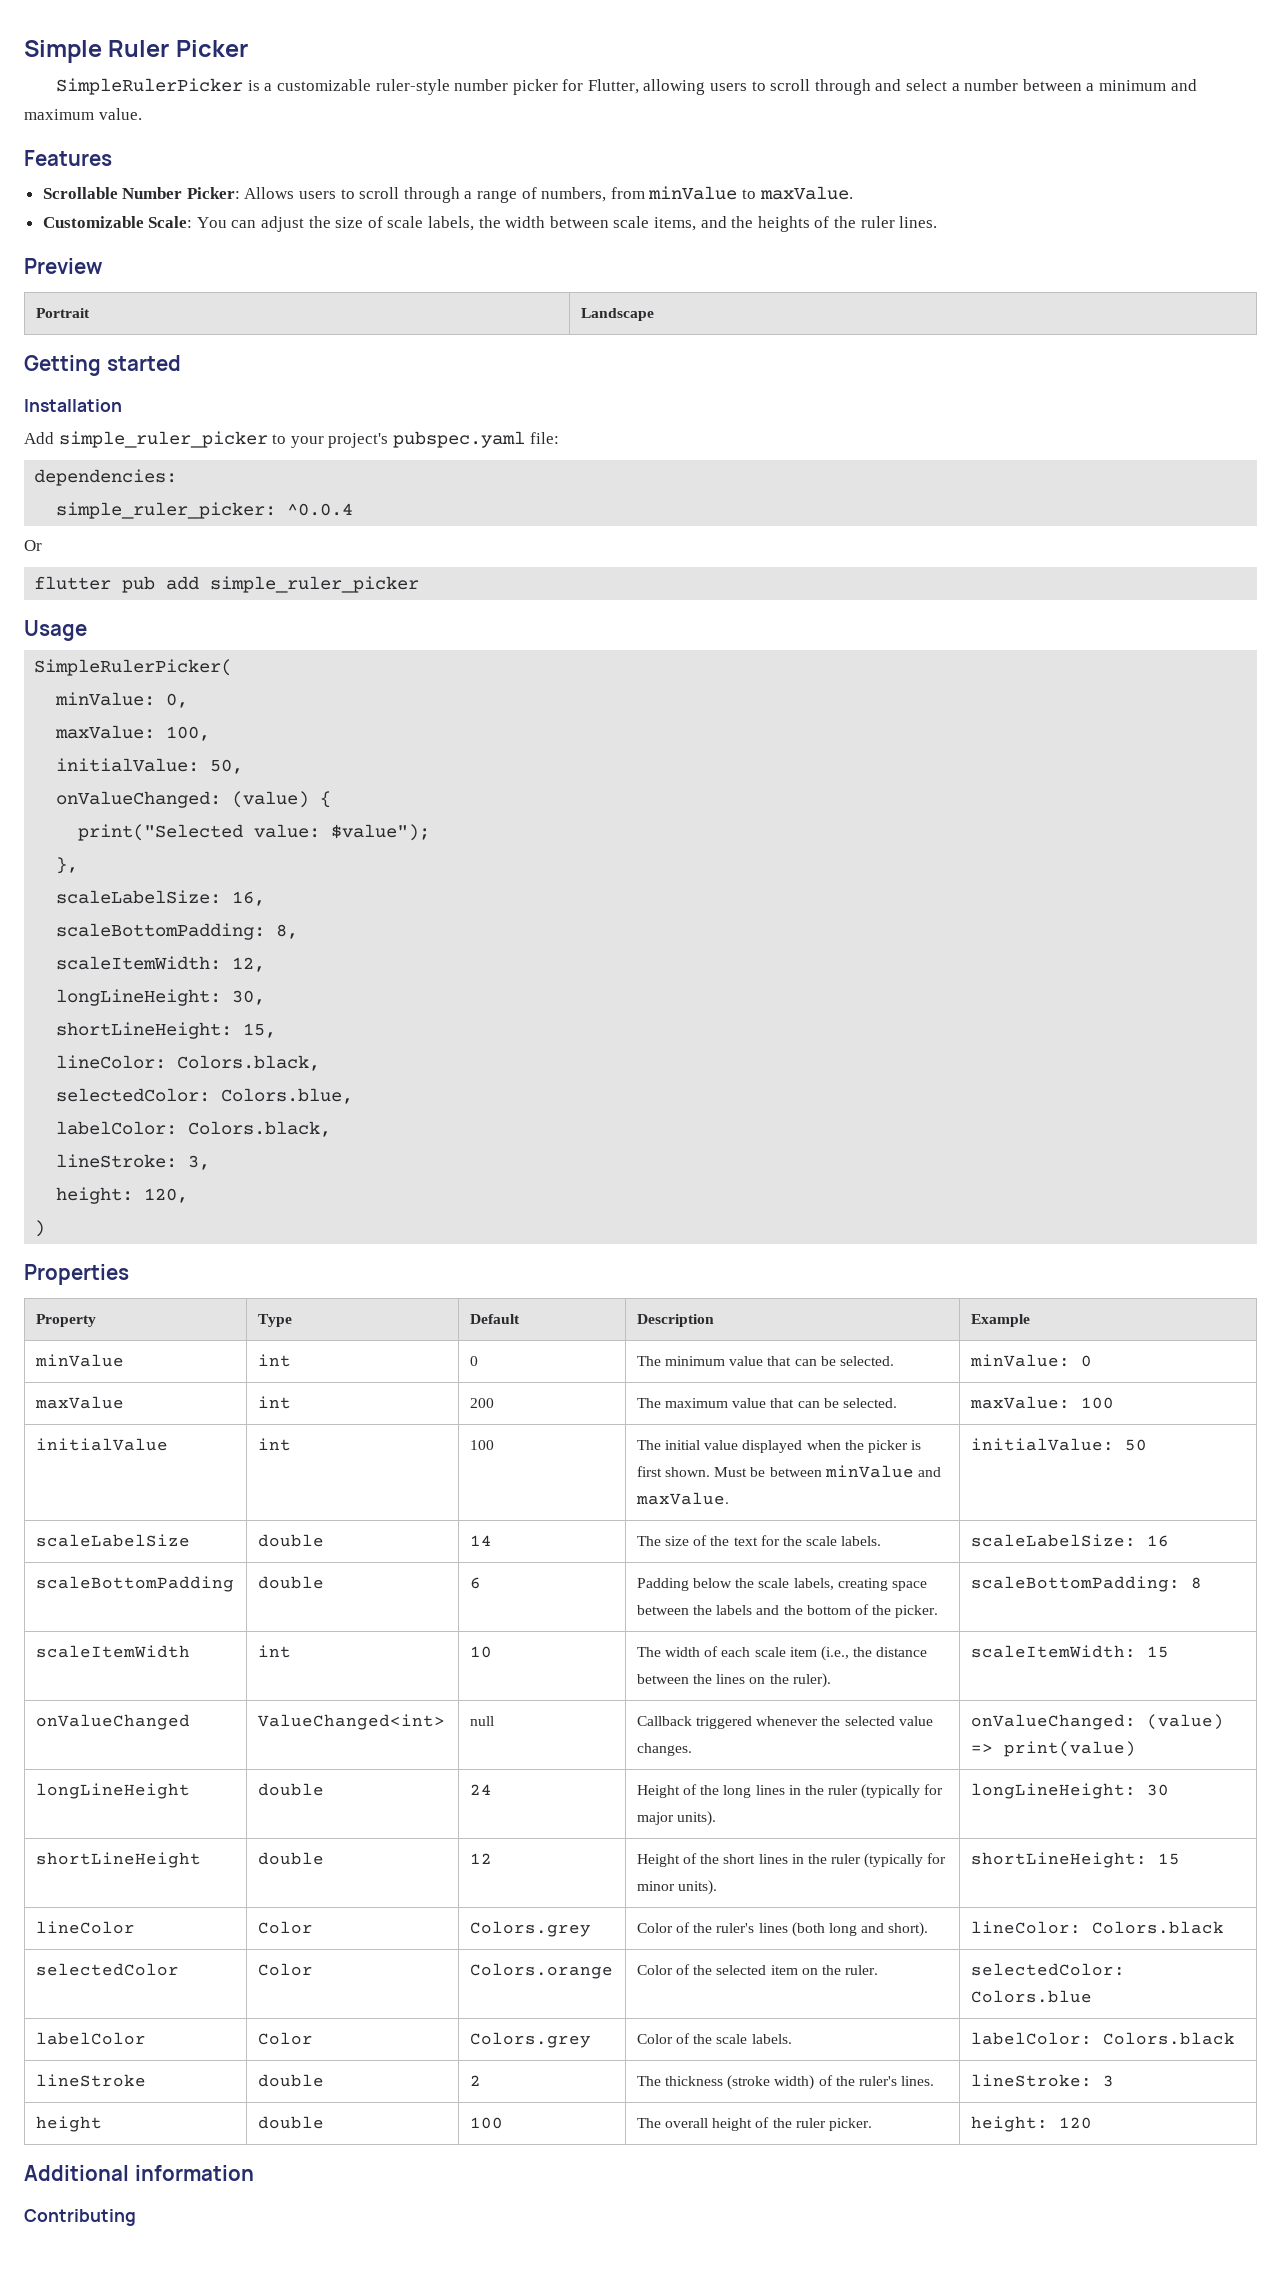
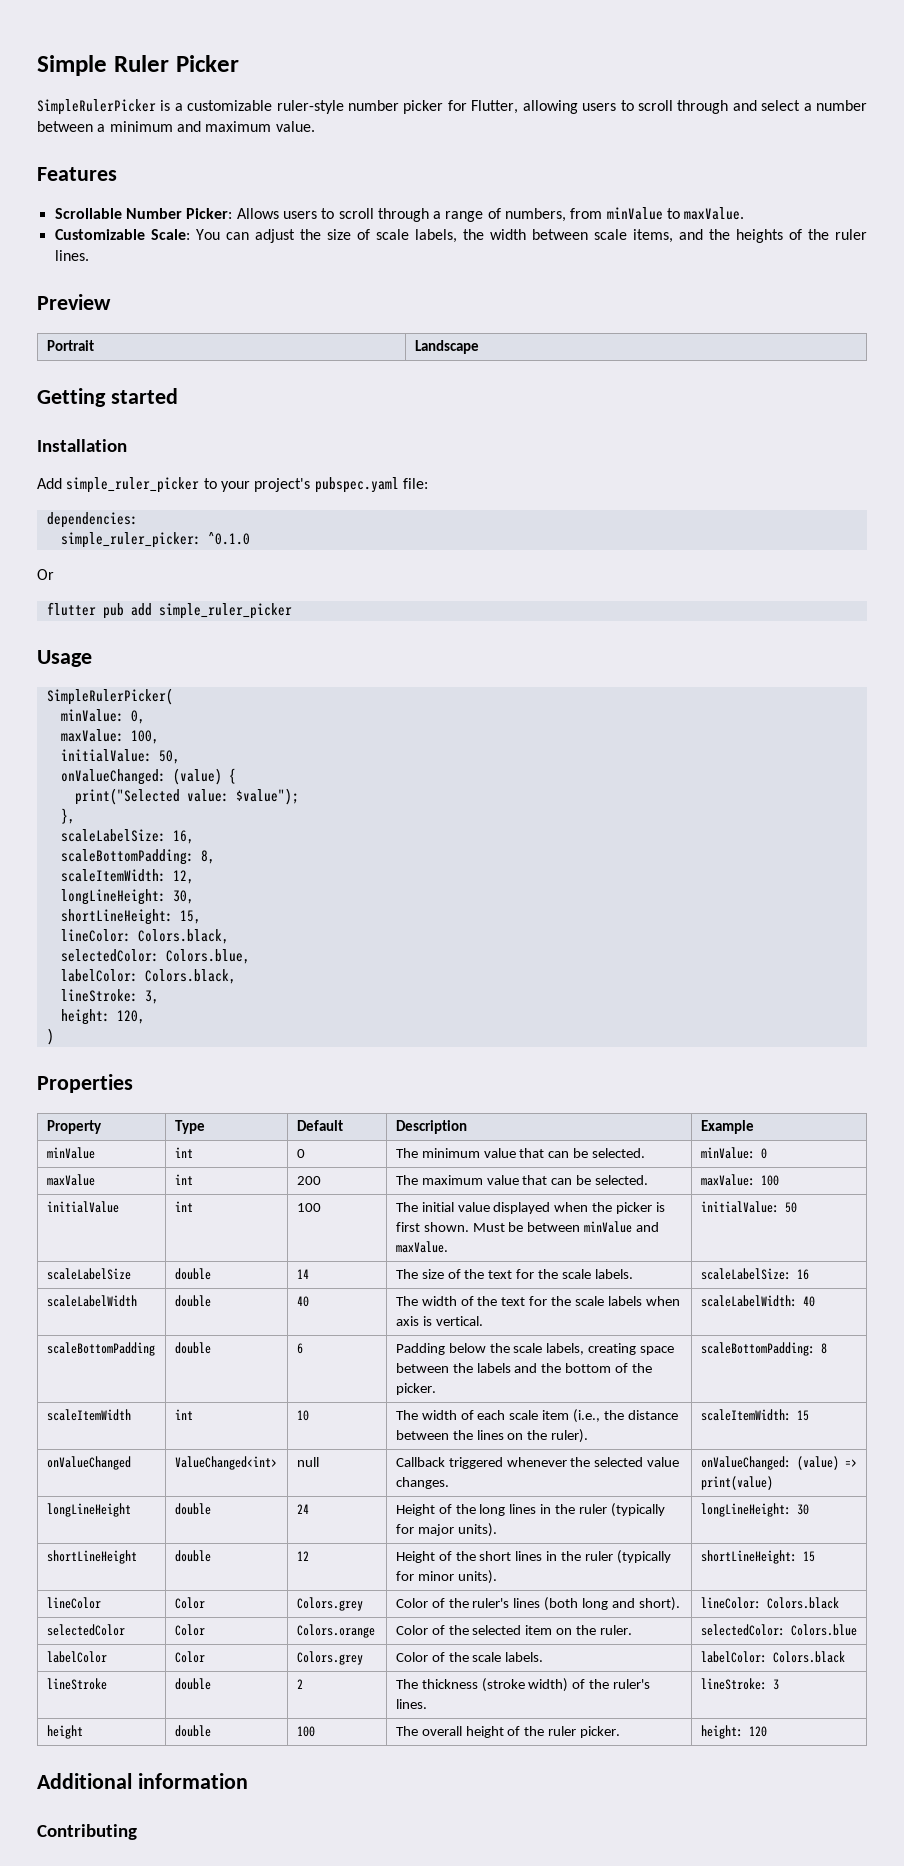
- simple_ruler_picker: ^0.0.4
+ simple_ruler_picker: ^0.1.0
+ scaleLabelWidth | double | 40 | The width of the text for the scale labels when axis is vertical. | scaleLabelWidth: 40

